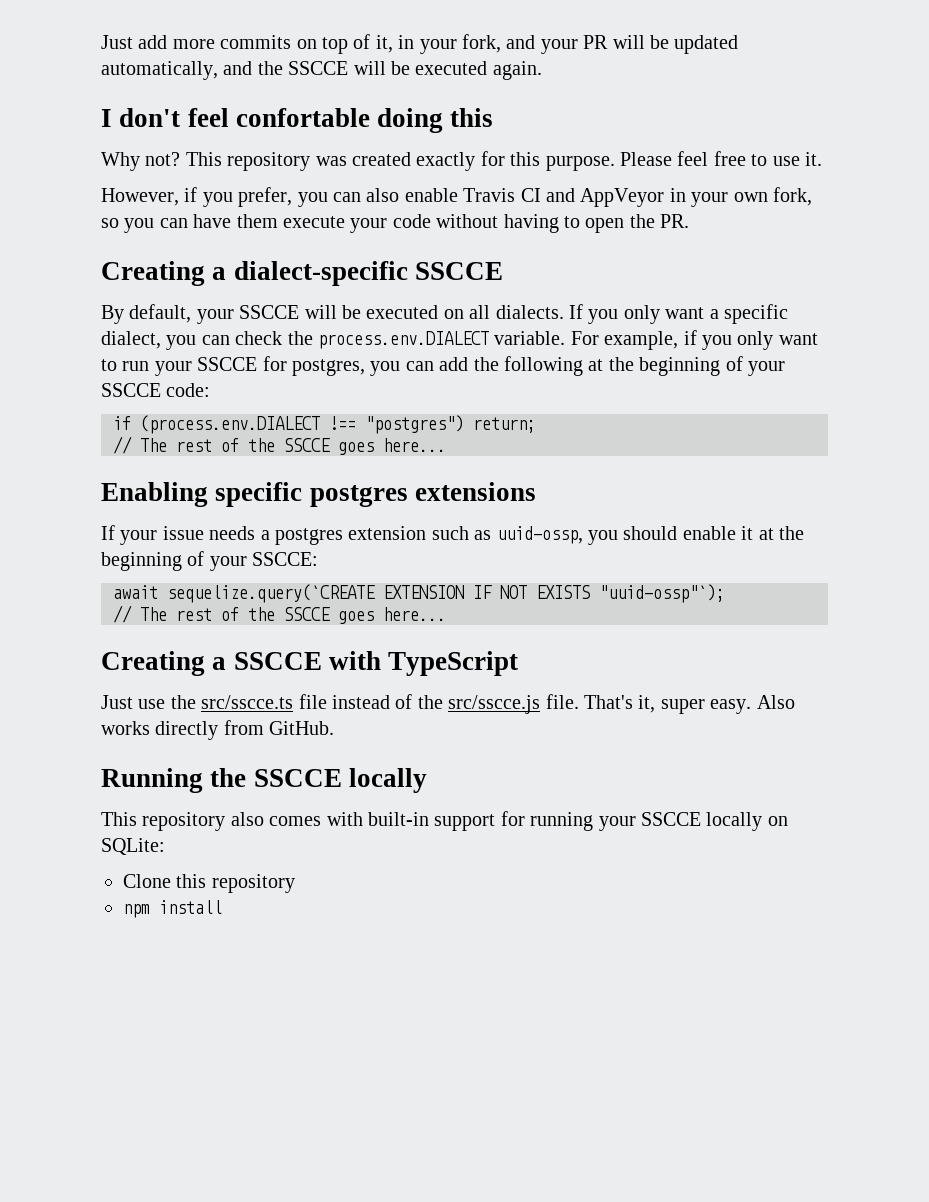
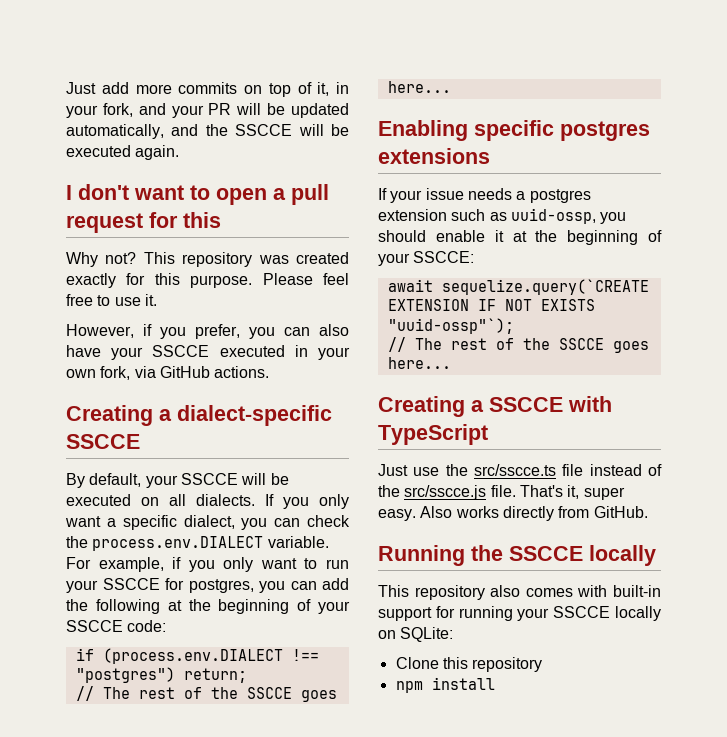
- I don't feel confortable doing this
+ I don't want to open a pull request for this
- However, if you prefer, you can also enable Travis CI and AppVeyor in your own fork, so you can have them execute your code without having to open the PR.
+ However, if you prefer, you can also have your SSCCE executed in your own fork, via GitHub actions.

